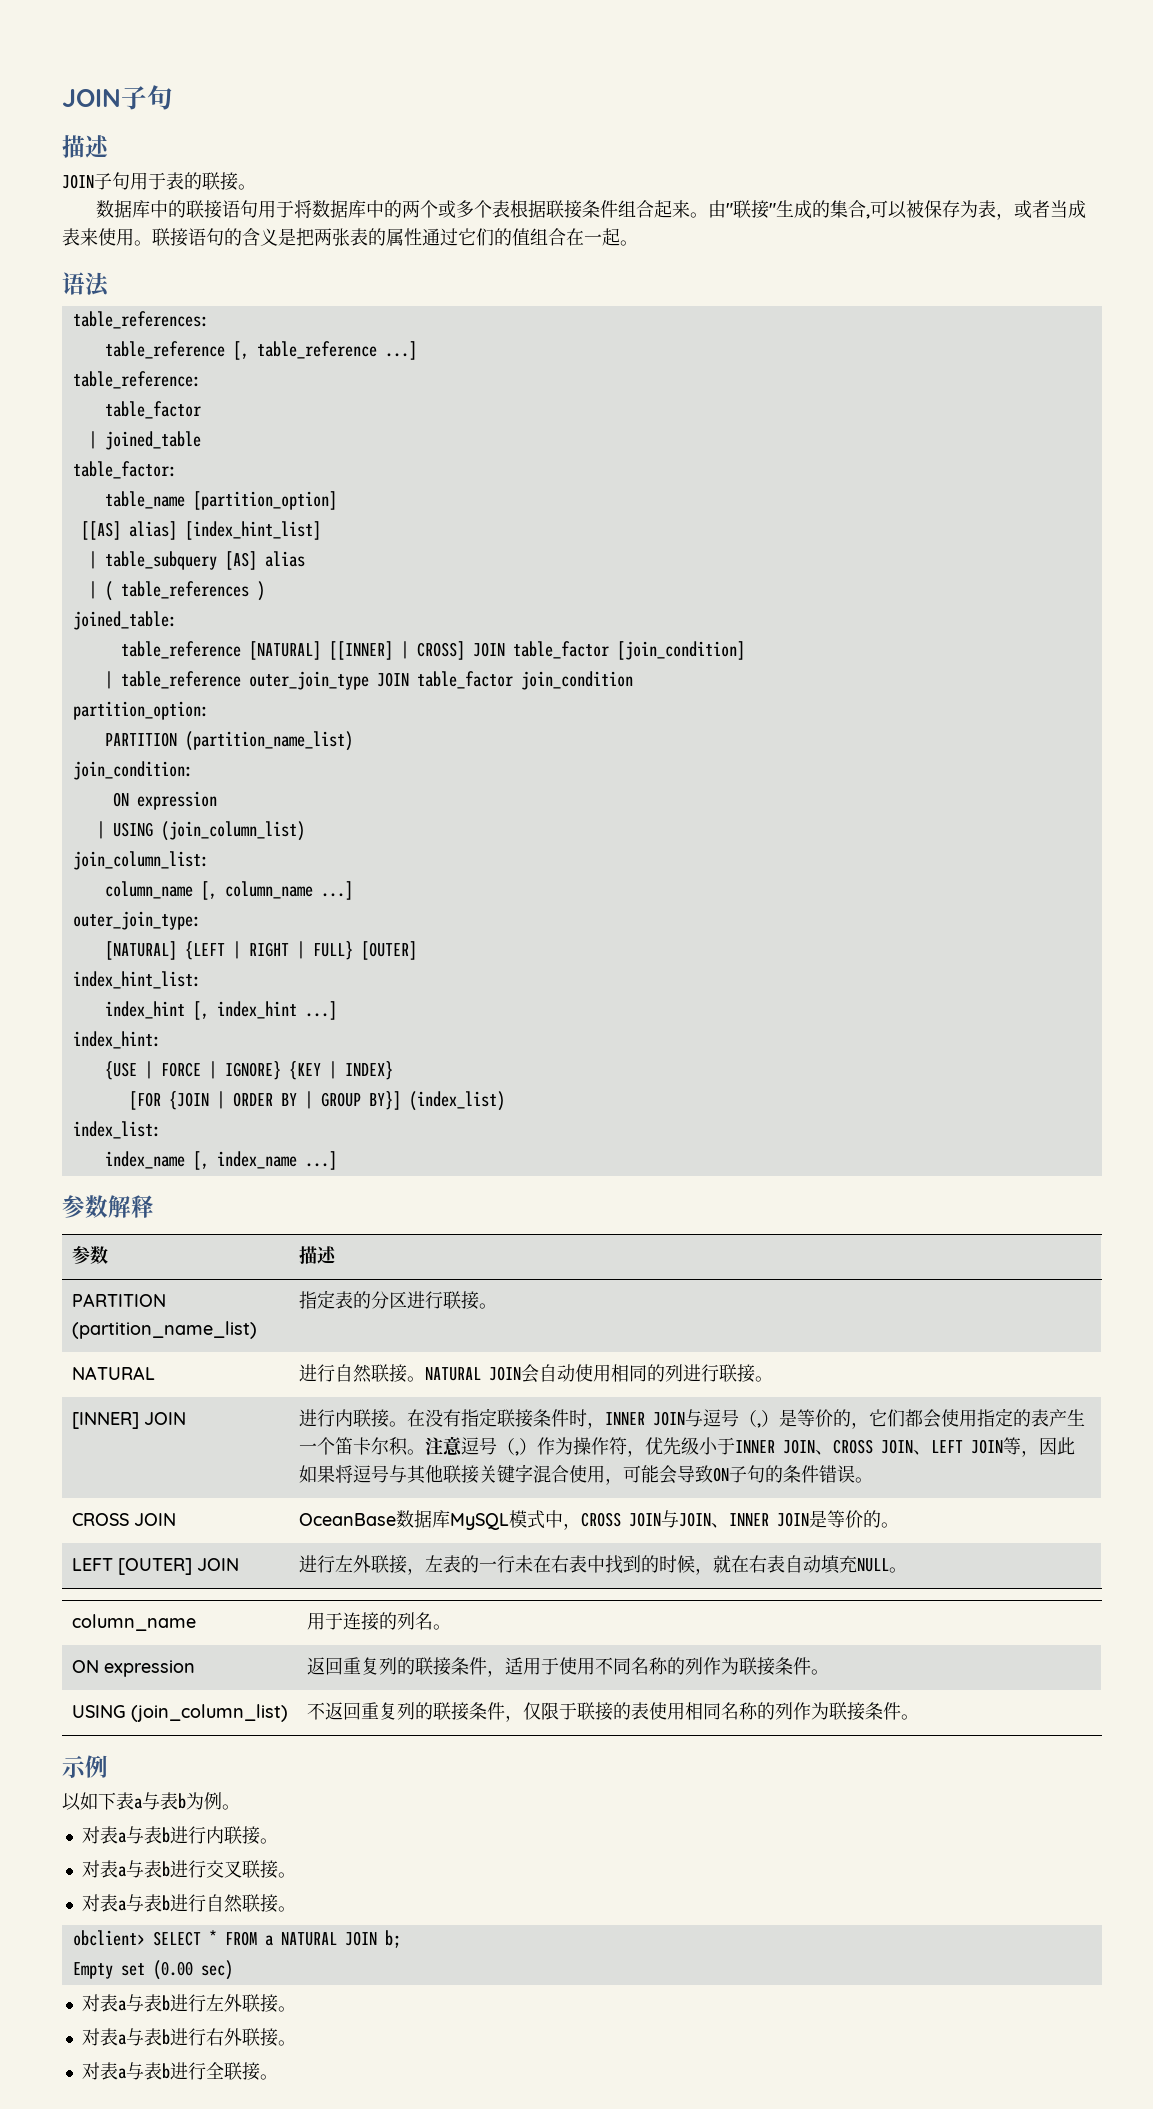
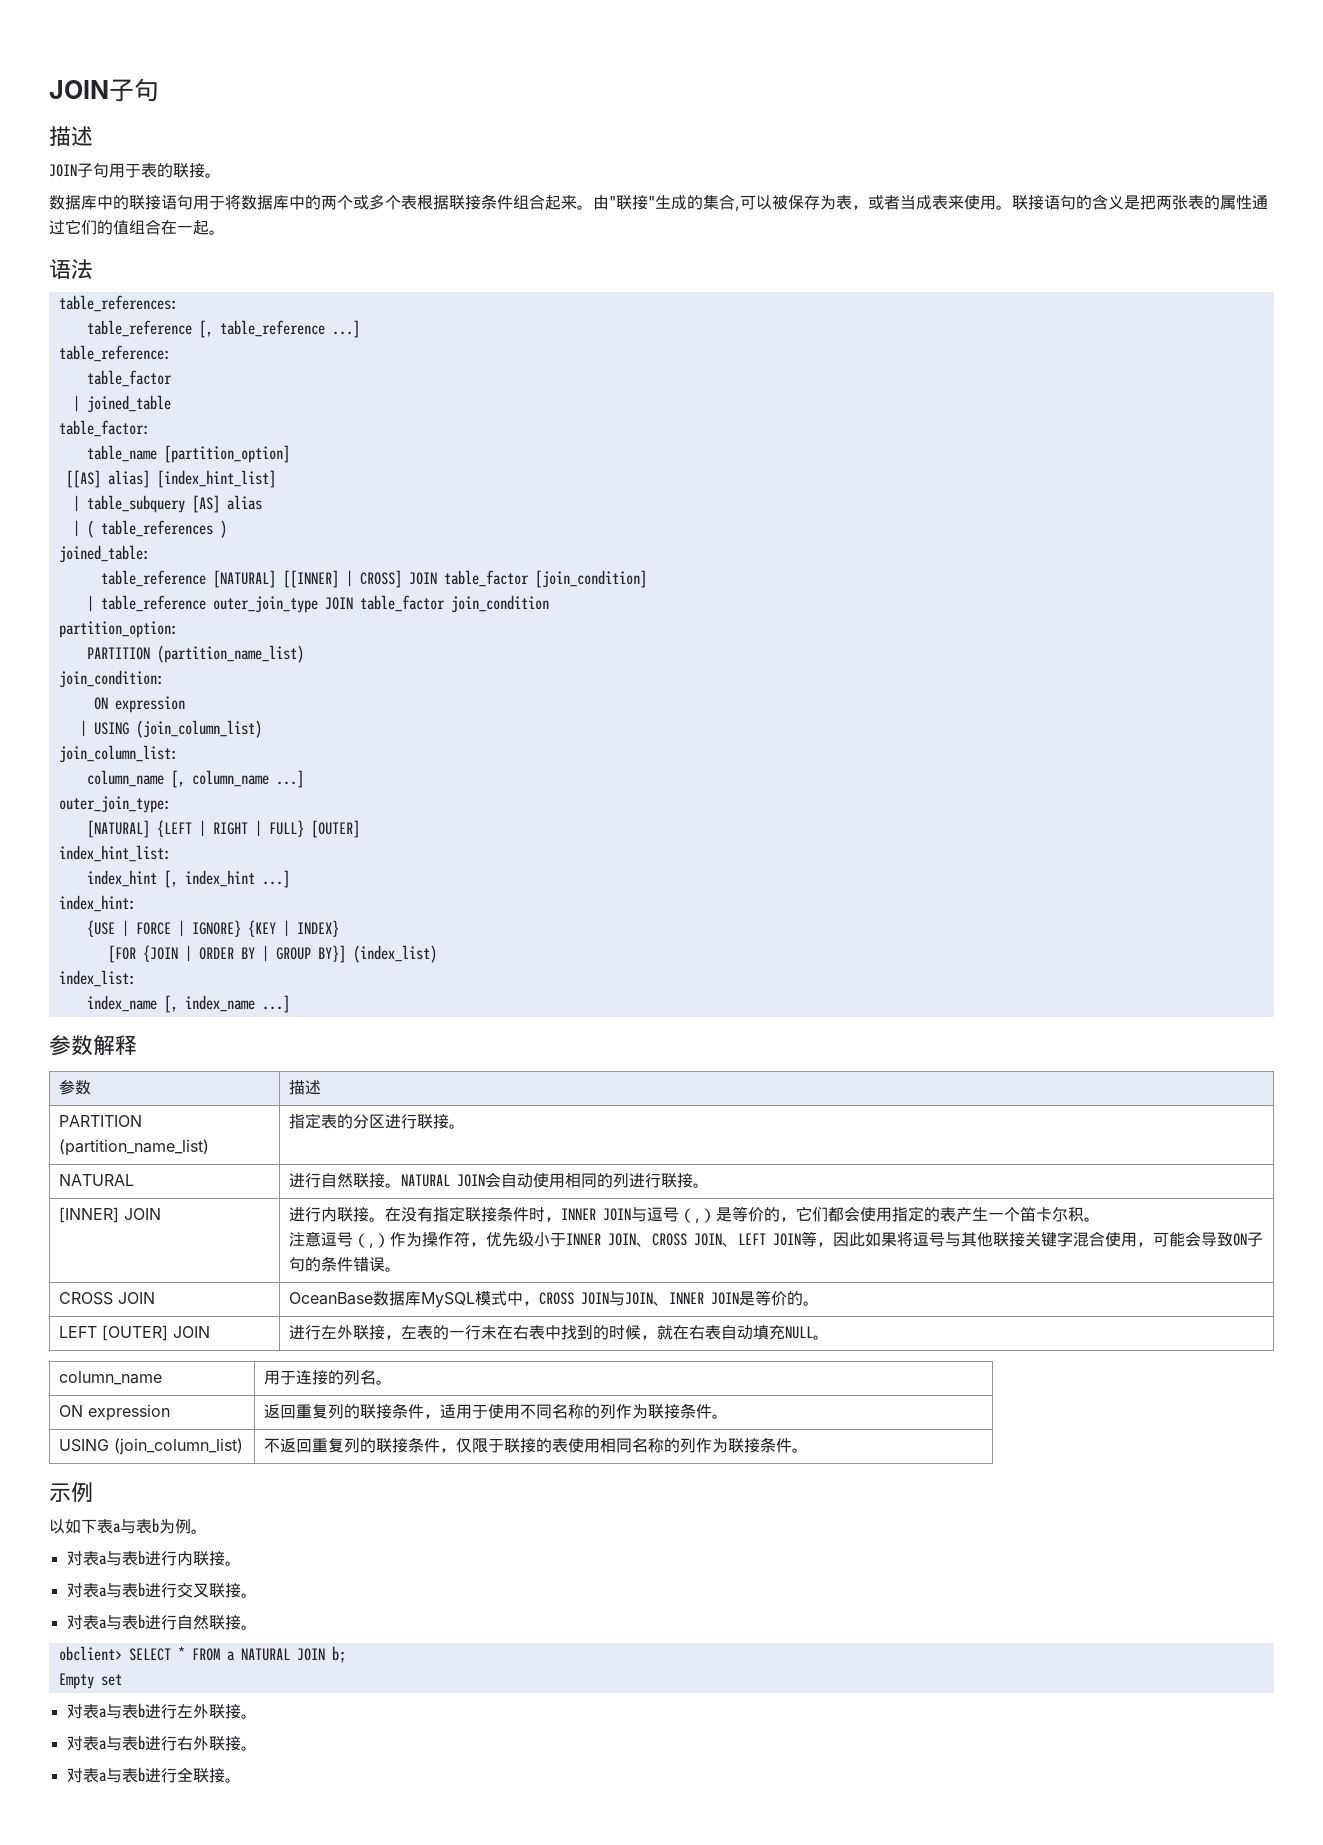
- 在没有指定联接条件时，INNER JOIN与逗号（,）是等价的，它们都会使用指定的表产生一个笛卡尔积。注意逗号（,）作为操作符，优先级小于INNER JOIN、CROSS JOIN、LEFT JOIN等，因此如果将逗号与其他联接关键字混合使用，可能会导致ON子句的条件错误。
+ 在没有指定联接条件时，INNER JOIN与逗号（,）是等价的，它们都会使用指定的表产生一个笛卡尔积。
+ 注意逗号（,）作为操作符，优先级小于INNER JOIN、CROSS JOIN、LEFT JOIN等，因此如果将逗号与其他联接关键字混合使用，可能会导致ON子句的条件错误。
- Empty set (0.00 sec)
+ Empty set

